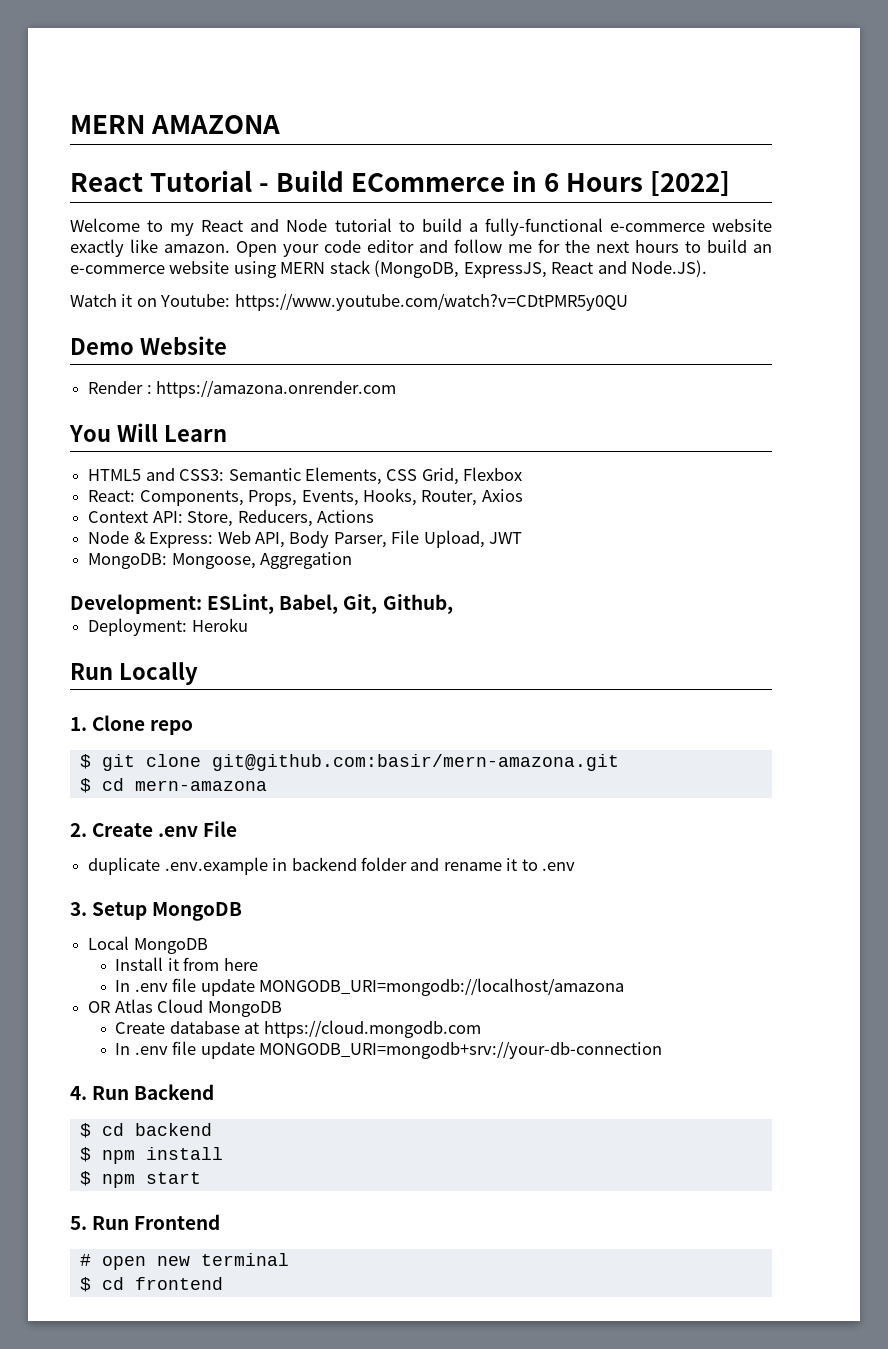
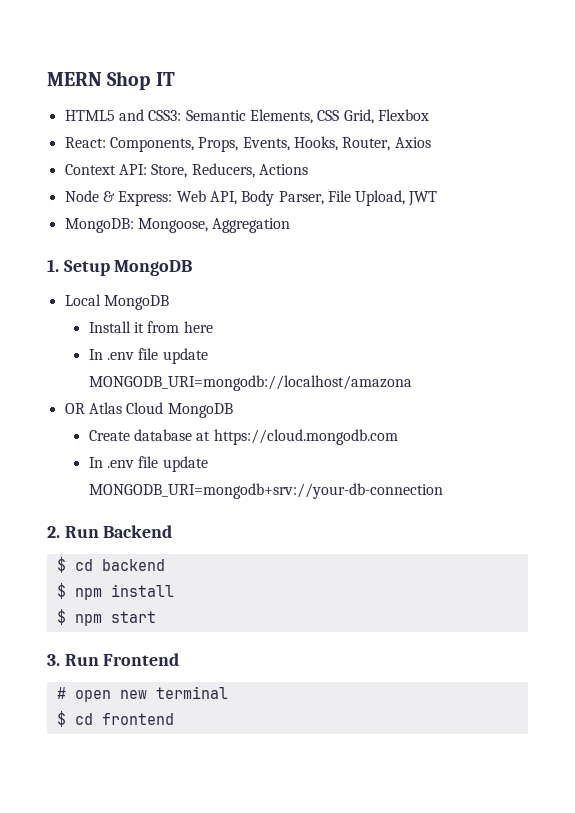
- MERN AMAZONA
- React Tutorial - Build ECommerce in 6 Hours [2022]
- Welcome to my React and Node tutorial to build a fully-functional e-commerce website exactly like amazon. Open your code editor and follow me for the next hours to build an e-commerce website using MERN stack (MongoDB, ExpressJS, React and Node.JS).
- Watch it on Youtube: https://www.youtube.com/watch?v=CDtPMR5y0QU
- Demo Website
- Render : https://amazona.onrender.com
- You Will Learn
+ MERN Shop IT
- Development: ESLint, Babel, Git, Github,
- Deployment: Heroku
- Run Locally
- 1. Clone repo
- $ git clone git@github.com:basir/mern-amazona.git
- $ cd mern-amazona
- 2. Create .env File
- duplicate .env.example in backend folder and rename it to .env
- 3. Setup MongoDB
+ 1. Setup MongoDB
- 4. Run Backend
+ 2. Run Backend
- 5. Run Frontend
+ 3. Run Frontend

